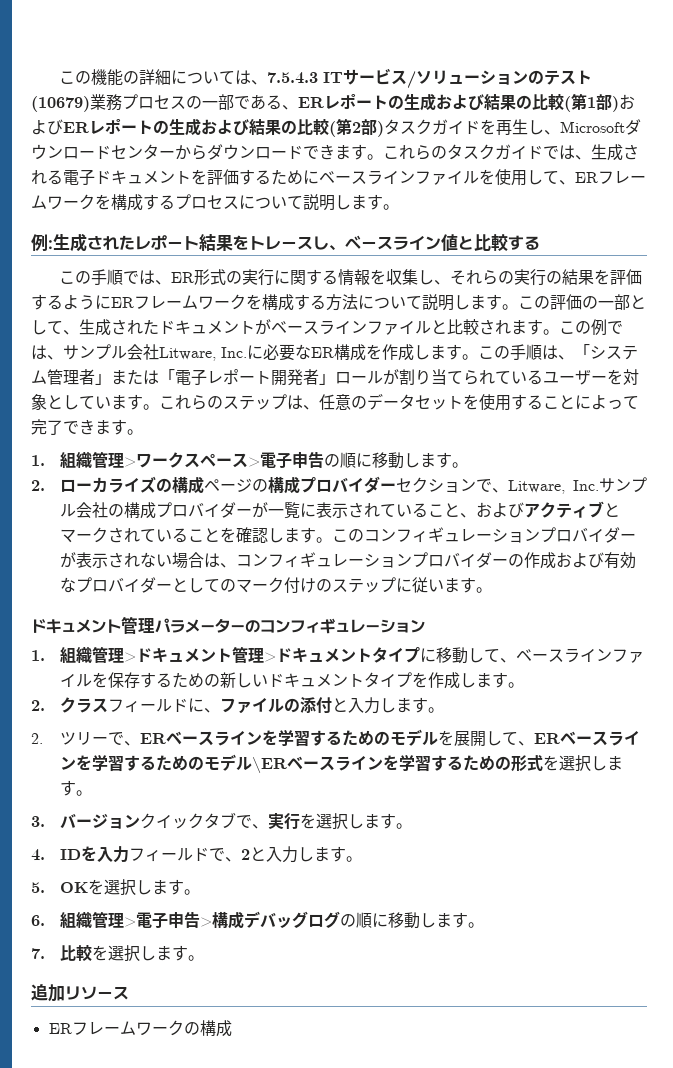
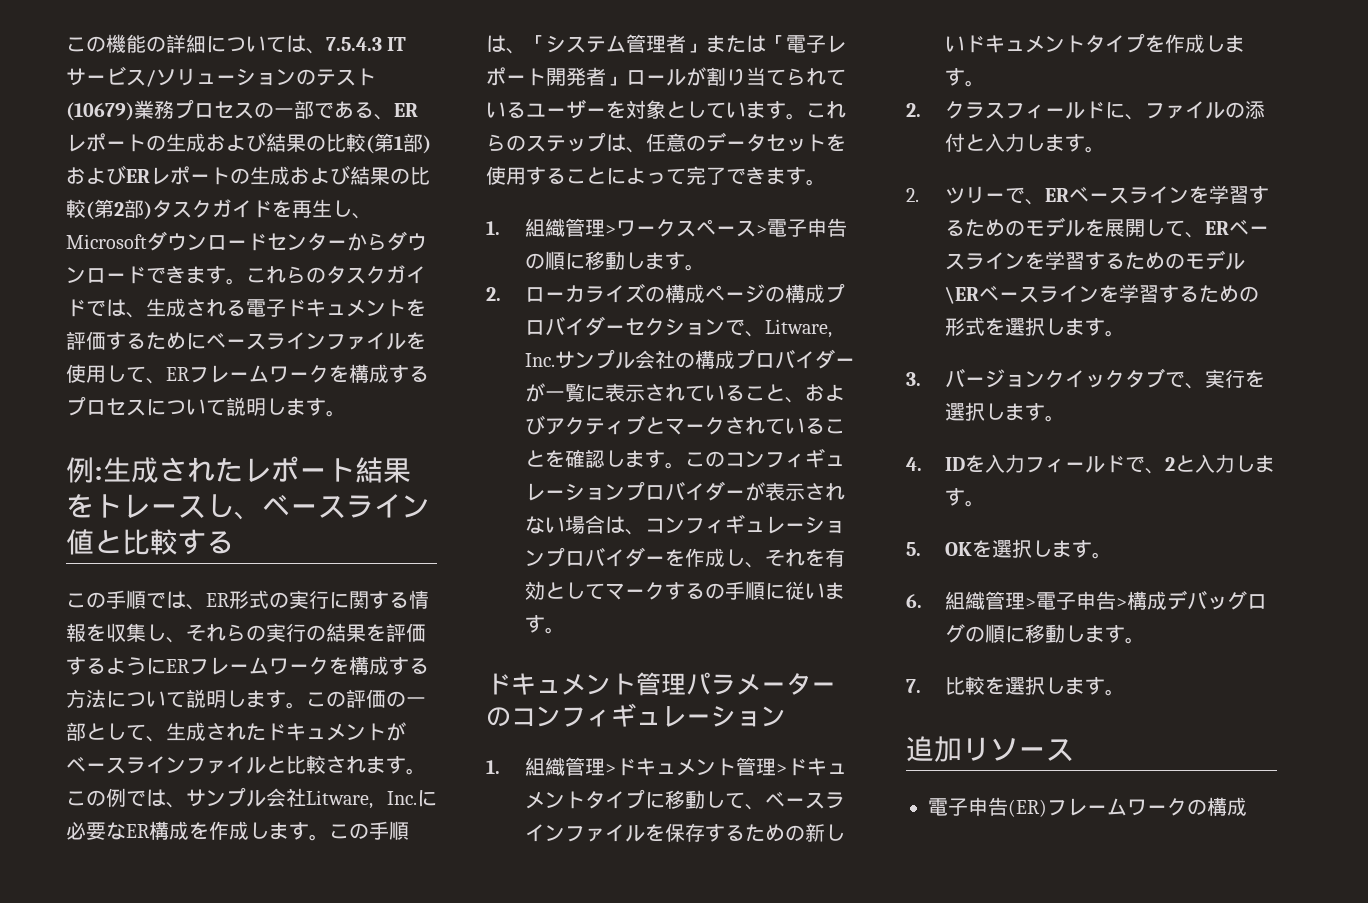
- このコンフィギュレーションプロバイダーが表示されない場合は、コンフィギュレーションプロバイダーの作成および有効なプロバイダーとしてのマーク付けのステップに従います。
+ このコンフィギュレーションプロバイダーが表示されない場合は、コンフィギュレーションプロバイダーを作成し、それを有効としてマークするの手順に従います。
- ERフレームワークの構成
+ 電子申告(ER)フレームワークの構成

